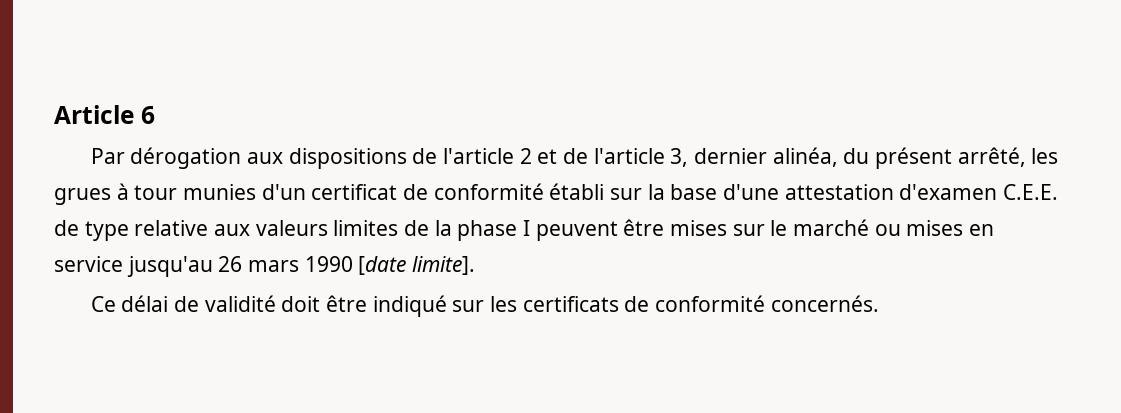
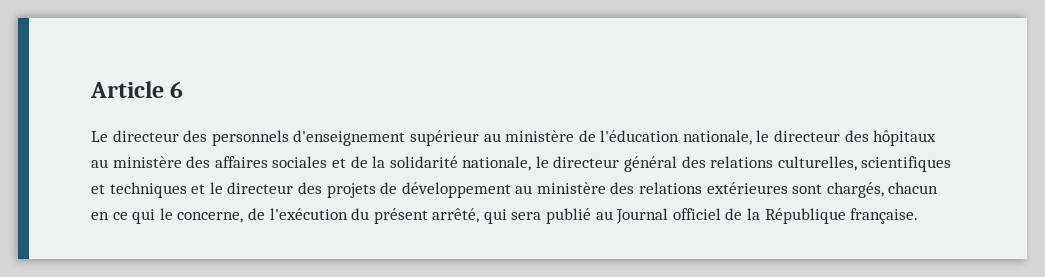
- Par dérogation aux dispositions de l'article 2 et de l'article 3, dernier alinéa, du présent arrêté, les grues à tour munies d'un certificat de conformité établi sur la base d'une attestation d'examen C.E.E. de type relative aux valeurs limites de la phase I peuvent être mises sur le marché ou mises en service jusqu'au 26 mars 1990 [date limite].
- Ce délai de validité doit être indiqué sur les certificats de conformité concernés.
+ Le directeur des personnels d'enseignement supérieur au ministère de l'éducation nationale, le directeur des hôpitaux au ministère des affaires sociales et de la solidarité nationale, le directeur général des relations culturelles, scientifiques et techniques et le directeur des projets de développement au ministère des relations extérieures sont chargés, chacun en ce qui le concerne, de l'exécution du présent arrêté, qui sera publié au Journal officiel de la République française.

